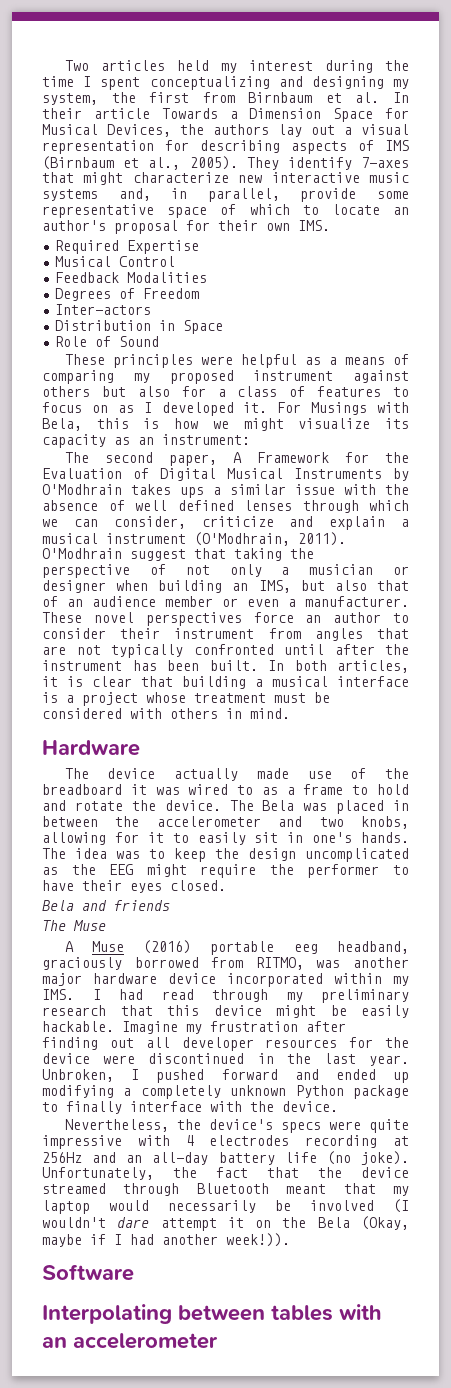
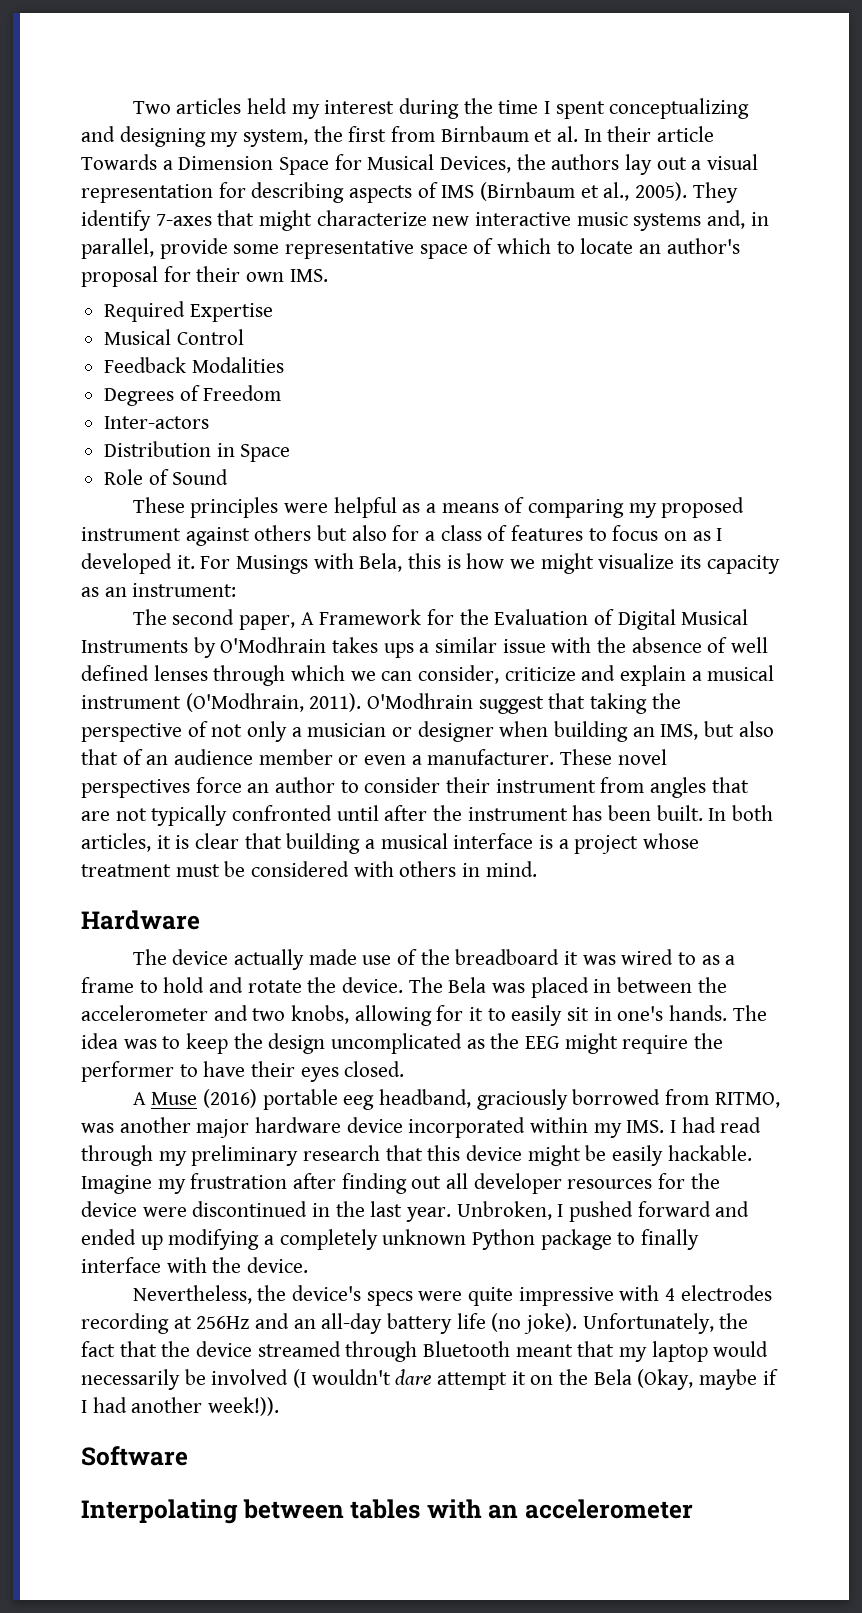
- Bela and friends
- The Muse

